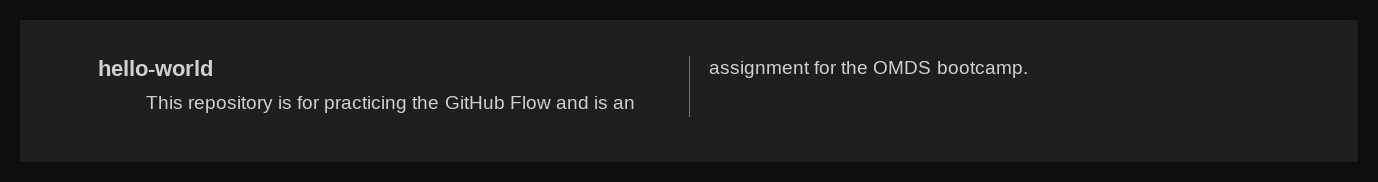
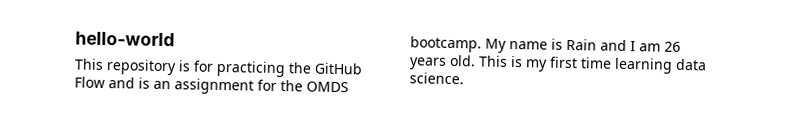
+ My name is Rain and I am 26 years old. This is my first time learning data science.

